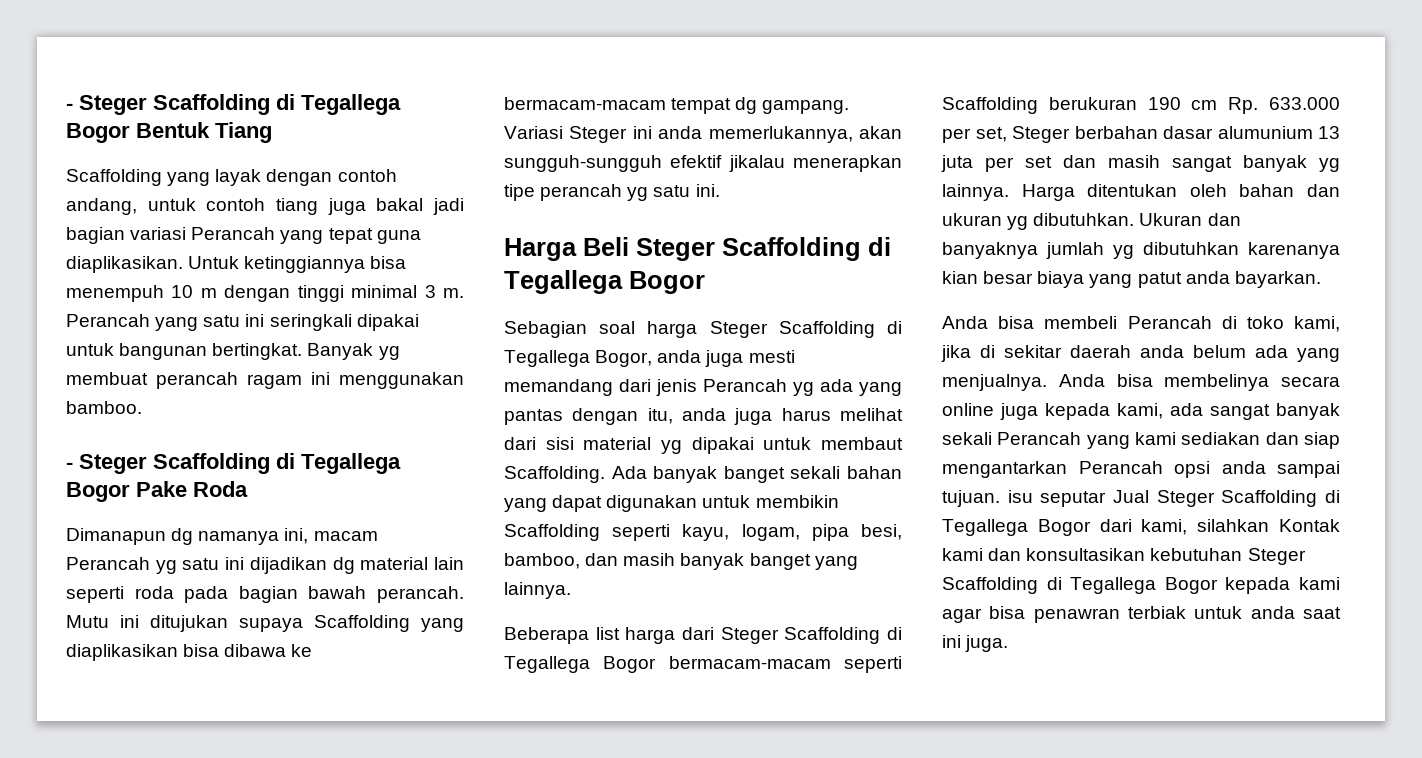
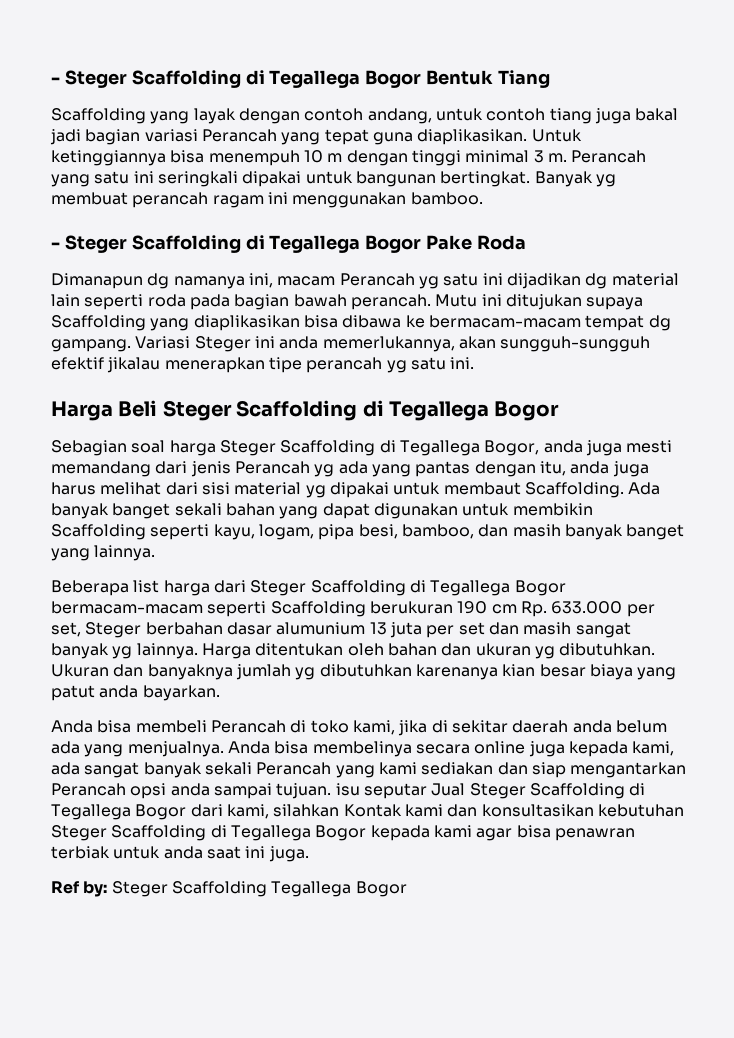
+ Ref by: Steger Scaffolding Tegallega Bogor

